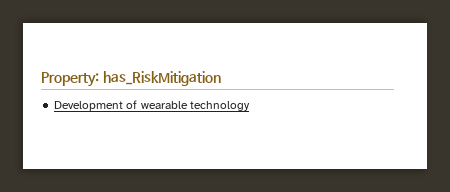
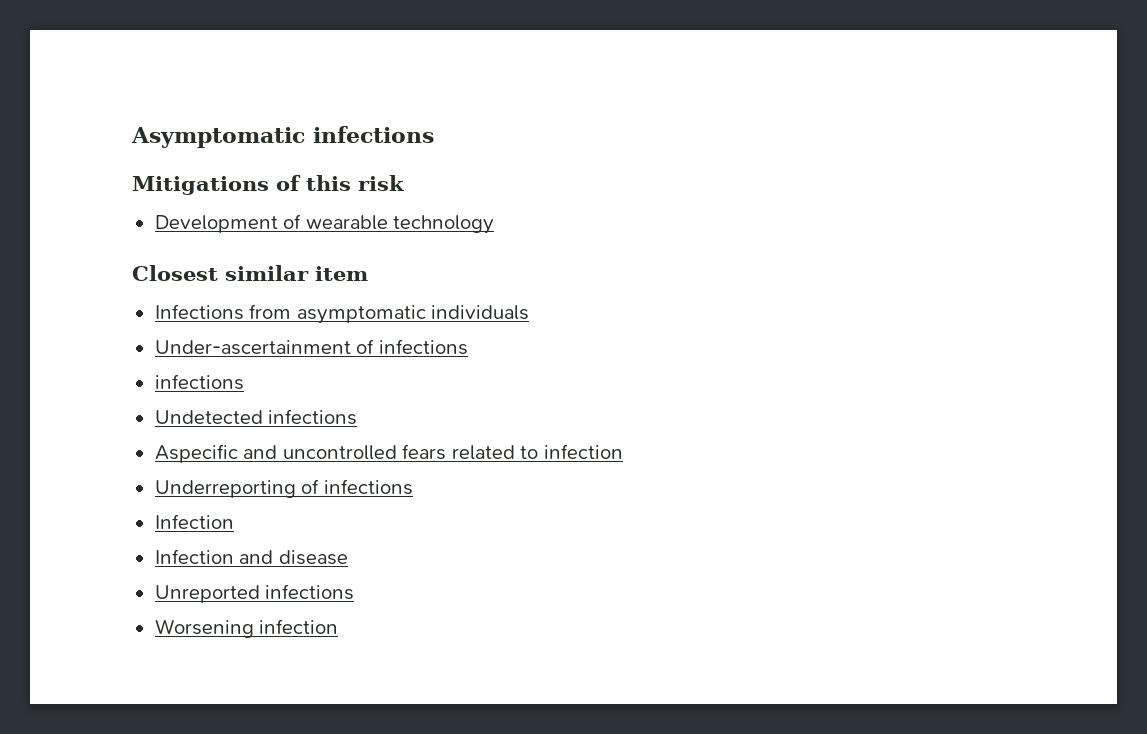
- Property: has_RiskMitigation
+ Asymptomatic infections
+ Mitigations of this risk
  Development of wearable technology
+ Closest similar item
+ Infections from asymptomatic individuals
+ Under-ascertainment of infections
+ infections
+ Undetected infections
+ Aspecific and uncontrolled fears related to infection
+ Underreporting of infections
+ Infection
+ Infection and disease
+ Unreported infections
+ Worsening infection

